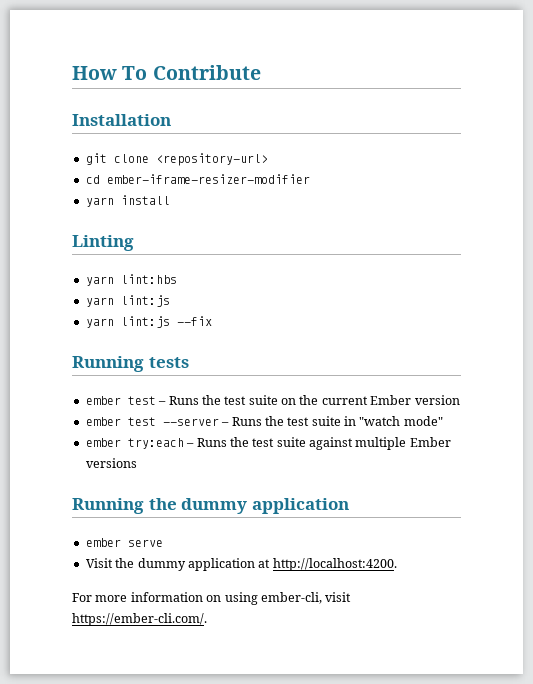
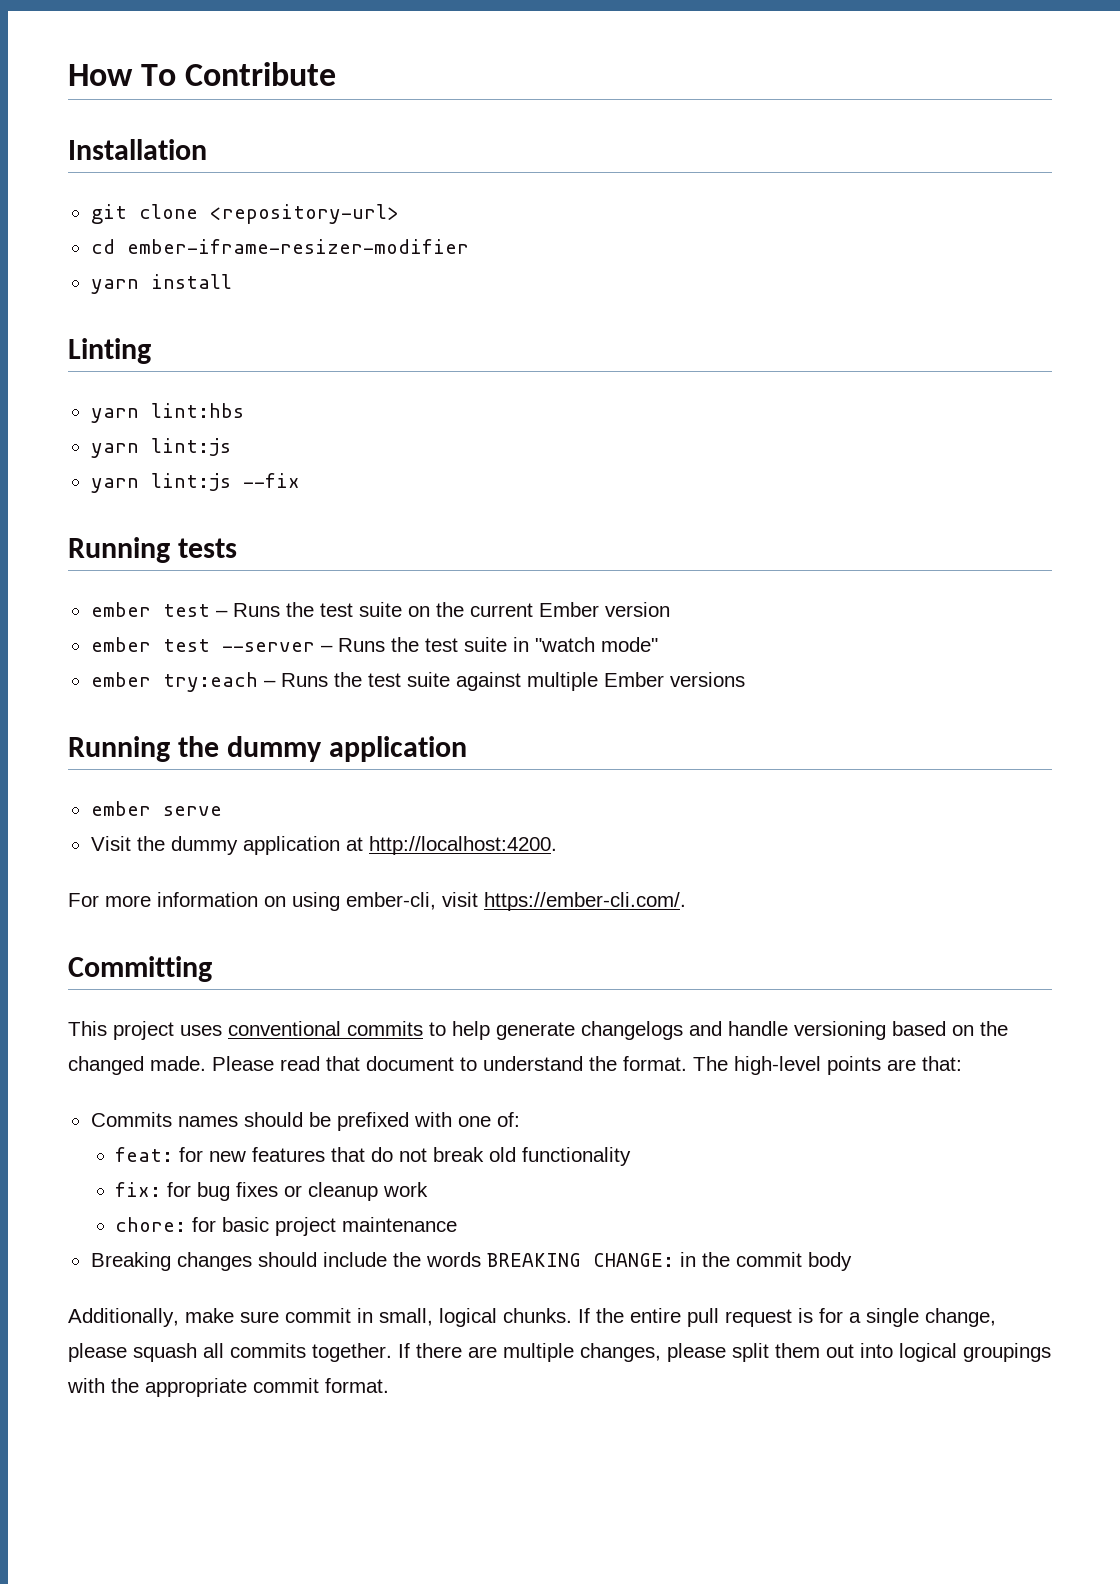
+ Committing
+ This project uses conventional commits to help generate changelogs and handle versioning based on the changed made. Please read that document to understand the format. The high-level points are that:
+ Commits names should be prefixed with one of:
+ feat: for new features that do not break old functionality
+ fix: for bug fixes or cleanup work
+ chore: for basic project maintenance
+ Breaking changes should include the words BREAKING CHANGE: in the commit body
+ Additionally, make sure commit in small, logical chunks. If the entire pull request is for a single change, please squash all commits together. If there are multiple changes, please split them out into logical groupings with the appropriate commit format.

